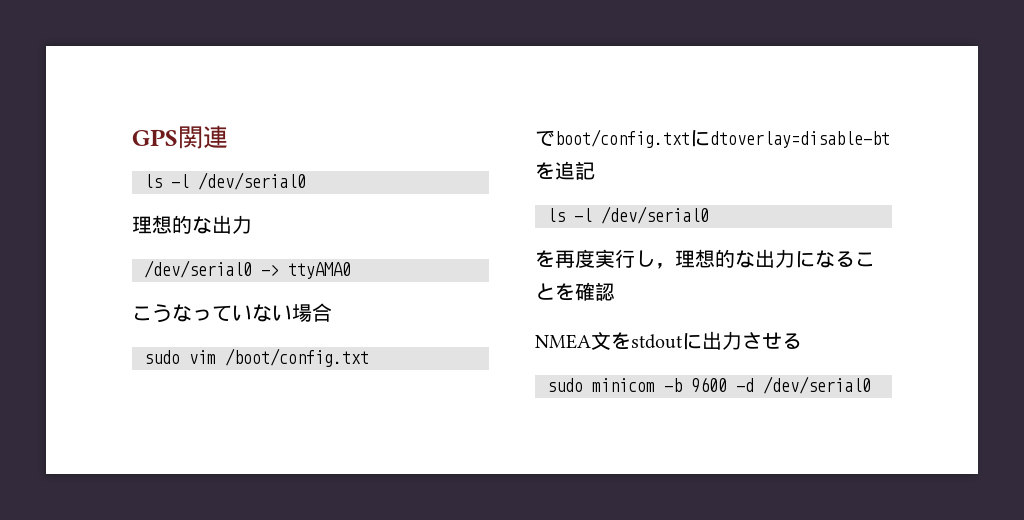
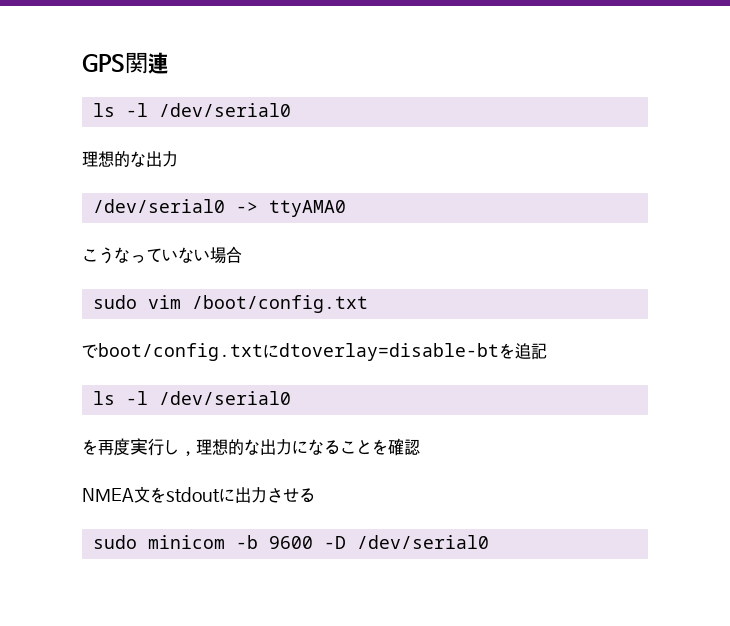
- sudo minicom -b 9600 -d /dev/serial0
+ sudo minicom -b 9600 -D /dev/serial0

